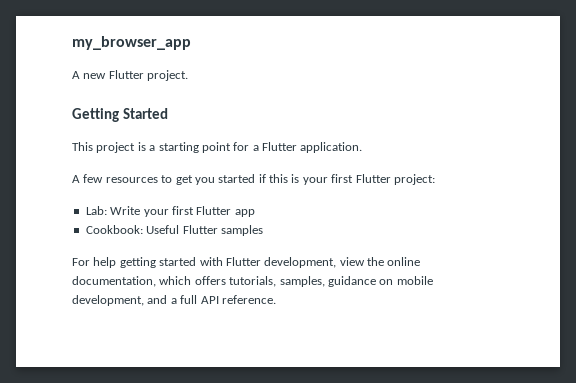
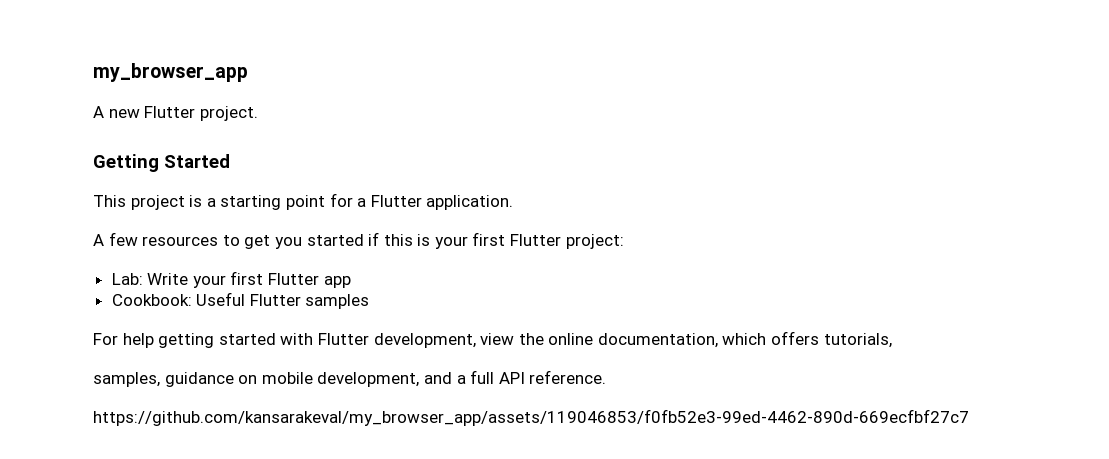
- For help getting started with Flutter development, view the online documentation, which offers tutorials, samples, guidance on mobile development, and a full API reference.
+ For help getting started with Flutter development, view the online documentation, which offers tutorials,
+ samples, guidance on mobile development, and a full API reference.
+ https://github.com/kansarakeval/my_browser_app/assets/119046853/f0fb52e3-99ed-4462-890d-669ecfbf27c7

